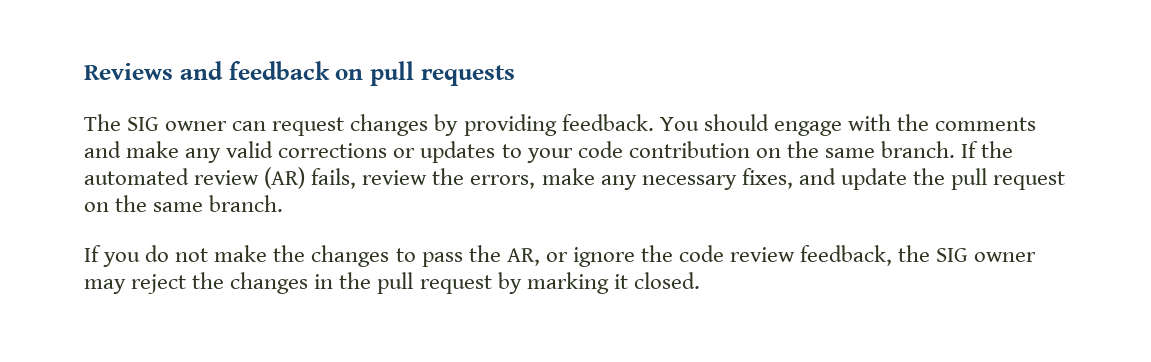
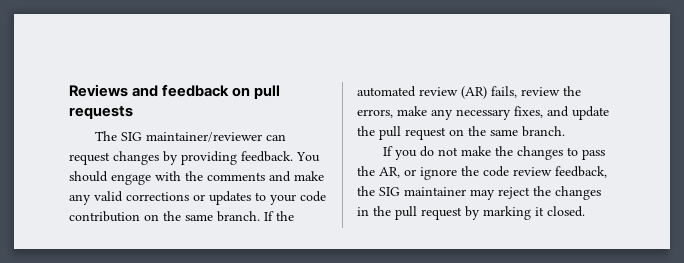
- The SIG owner can request changes by providing feedback.
+ The SIG maintainer/reviewer can request changes by providing feedback.
- If you do not make the changes to pass the AR, or ignore the code review feedback, the SIG owner may reject the changes in the pull request by marking it closed.
+ If you do not make the changes to pass the AR, or ignore the code review feedback, the SIG maintainer may reject the changes in the pull request by marking it closed.

